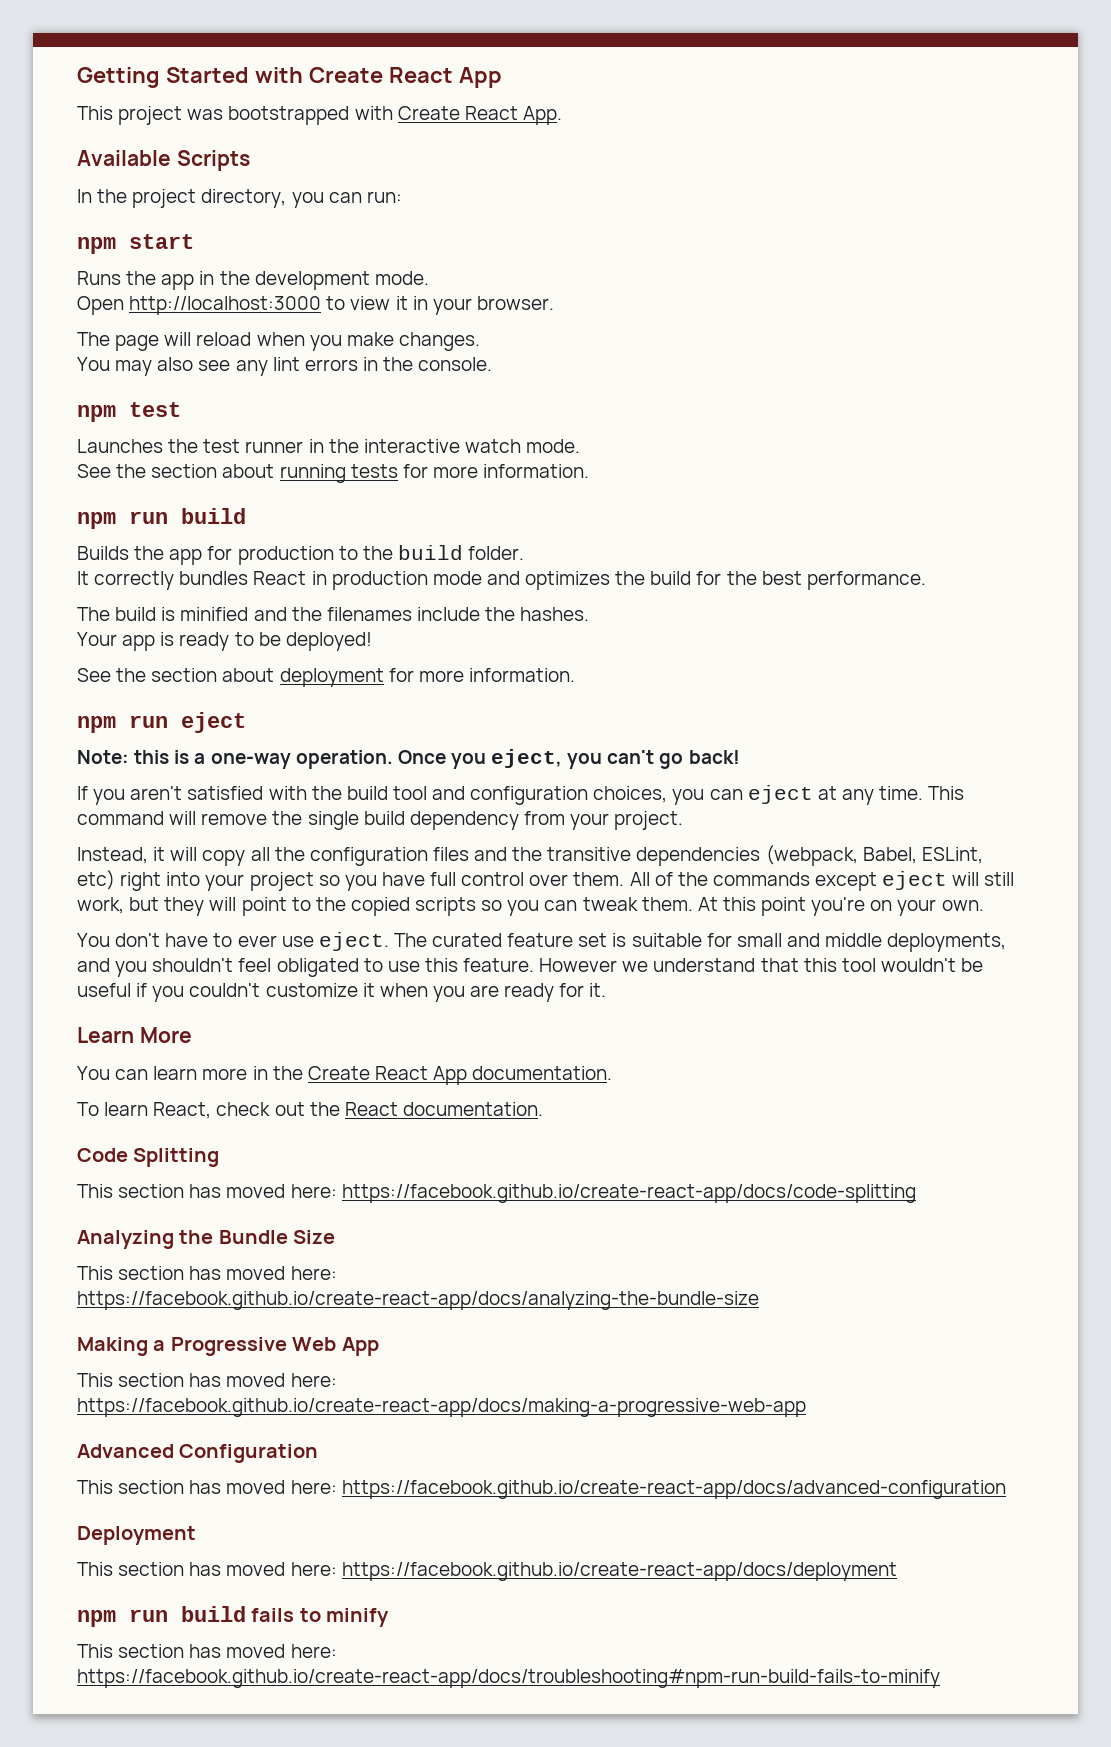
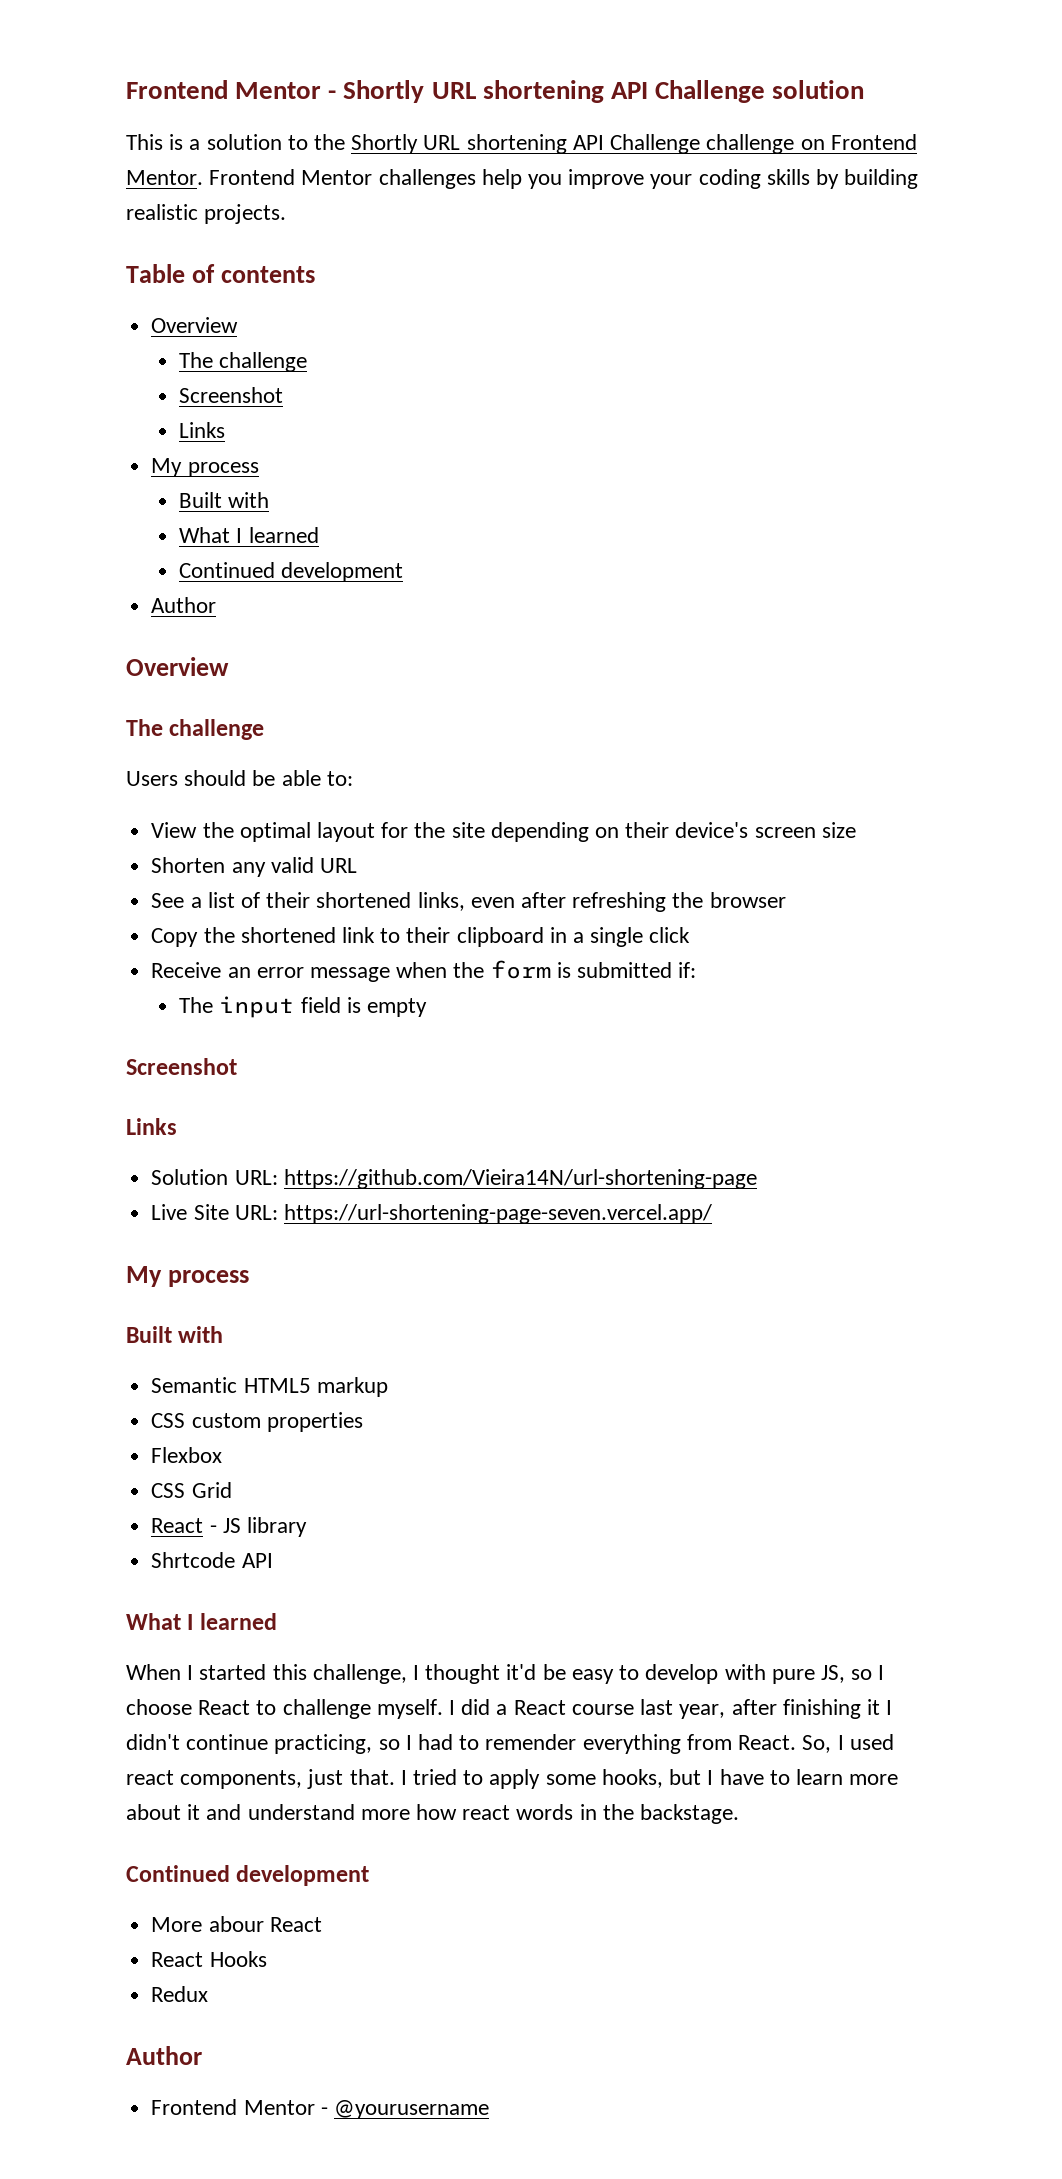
- Getting Started with Create React App
- This project was bootstrapped with Create React App.
- Available Scripts
- In the project directory, you can run:
- npm start
- Runs the app in the development mode.
- Open http://localhost:3000 to view it in your browser.
- The page will reload when you make changes.
- You may also see any lint errors in the console.
- npm test
- Launches the test runner in the interactive watch mode.
- See the section about running tests for more information.
- npm run build
- Builds the app for production to the build folder.
- It correctly bundles React in production mode and optimizes the build for the best performance.
- The build is minified and the filenames include the hashes.
- Your app is ready to be deployed!
- See the section about deployment for more information.
- npm run eject
- Note: this is a one-way operation. Once you eject, you can't go back!
- If you aren't satisfied with the build tool and configuration choices, you can eject at any time. This command will remove the single build dependency from your project.
- Instead, it will copy all the configuration files and the transitive dependencies (webpack, Babel, ESLint, etc) right into your project so you have full control over them. All of the commands except eject will still work, but they will point to the copied scripts so you can tweak them. At this point you're on your own.
- You don't have to ever use eject. The curated feature set is suitable for small and middle deployments, and you shouldn't feel obligated to use this feature. However we understand that this tool wouldn't be useful if you couldn't customize it when you are ready for it.
- Learn More
- You can learn more in the Create React App documentation.
- To learn React, check out the React documentation.
- Code Splitting
- This section has moved here: https://facebook.github.io/create-react-app/docs/code-splitting
- Analyzing the Bundle Size
- This section has moved here: https://facebook.github.io/create-react-app/docs/analyzing-the-bundle-size
- Making a Progressive Web App
- This section has moved here: https://facebook.github.io/create-react-app/docs/making-a-progressive-web-app
- Advanced Configuration
- This section has moved here: https://facebook.github.io/create-react-app/docs/advanced-configuration
- Deployment
- This section has moved here: https://facebook.github.io/create-react-app/docs/deployment
- npm run build fails to minify
- This section has moved here: https://facebook.github.io/create-react-app/docs/troubleshooting#npm-run-build-fails-to-minify
+ Frontend Mentor - Shortly URL shortening API Challenge solution
+ This is a solution to the Shortly URL shortening API Challenge challenge on Frontend Mentor. Frontend Mentor challenges help you improve your coding skills by building realistic projects.
+ Table of contents
+ Overview
+ The challenge
+ Screenshot
+ Links
+ My process
+ Built with
+ What I learned
+ Continued development
+ Author
+ Overview
+ The challenge
+ Users should be able to:
+ View the optimal layout for the site depending on their device's screen size
+ Shorten any valid URL
+ See a list of their shortened links, even after refreshing the browser
+ Copy the shortened link to their clipboard in a single click
+ Receive an error message when the form is submitted if:
+ The input field is empty
+ Screenshot
+ Links
+ Solution URL: https://github.com/Vieira14N/url-shortening-page
+ Live Site URL: https://url-shortening-page-seven.vercel.app/
+ My process
+ Built with
+ Semantic HTML5 markup
+ CSS custom properties
+ Flexbox
+ CSS Grid
+ React - JS library
+ Shrtcode API
+ What I learned
+ When I started this challenge, I thought it'd be easy to develop with pure JS, so I choose React to challenge myself. I did a React course last year, after finishing it I didn't continue practicing, so I had to remender everything from React. So, I used react components, just that. I tried to apply some hooks, but I have to learn more about it and understand more how react words in the backstage.
+ Continued development
+ More abour React
+ React Hooks
+ Redux
+ Author
+ Frontend Mentor - @yourusername

